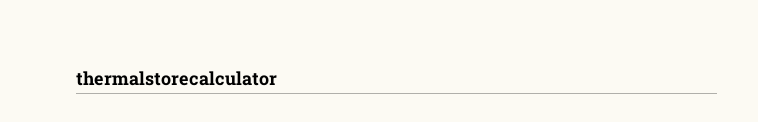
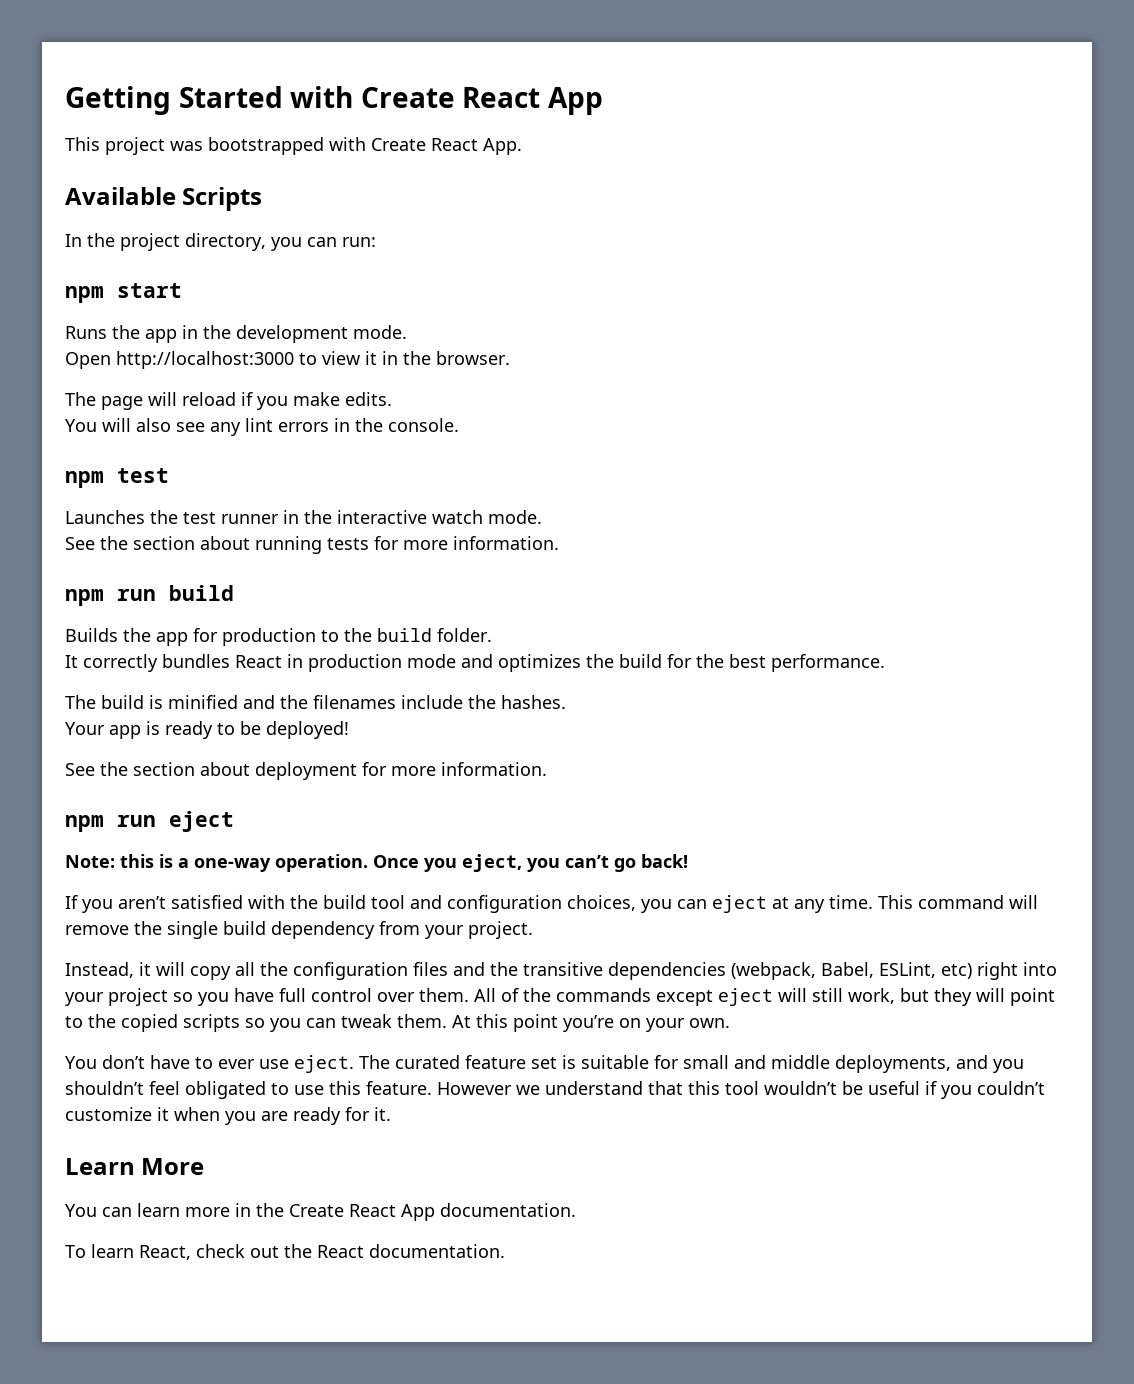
- thermalstorecalculator
+ Getting Started with Create React App
+ This project was bootstrapped with Create React App.
+ Available Scripts
+ In the project directory, you can run:
+ npm start
+ Runs the app in the development mode.
+ Open http://localhost:3000 to view it in the browser.
+ The page will reload if you make edits.
+ You will also see any lint errors in the console.
+ npm test
+ Launches the test runner in the interactive watch mode.
+ See the section about running tests for more information.
+ npm run build
+ Builds the app for production to the build folder.
+ It correctly bundles React in production mode and optimizes the build for the best performance.
+ The build is minified and the filenames include the hashes.
+ Your app is ready to be deployed!
+ See the section about deployment for more information.
+ npm run eject
+ Note: this is a one-way operation. Once you eject, you can’t go back!
+ If you aren’t satisfied with the build tool and configuration choices, you can eject at any time. This command will remove the single build dependency from your project.
+ Instead, it will copy all the configuration files and the transitive dependencies (webpack, Babel, ESLint, etc) right into your project so you have full control over them. All of the commands except eject will still work, but they will point to the copied scripts so you can tweak them. At this point you’re on your own.
+ You don’t have to ever use eject. The curated feature set is suitable for small and middle deployments, and you shouldn’t feel obligated to use this feature. However we understand that this tool wouldn’t be useful if you couldn’t customize it when you are ready for it.
+ Learn More
+ You can learn more in the Create React App documentation.
+ To learn React, check out the React documentation.

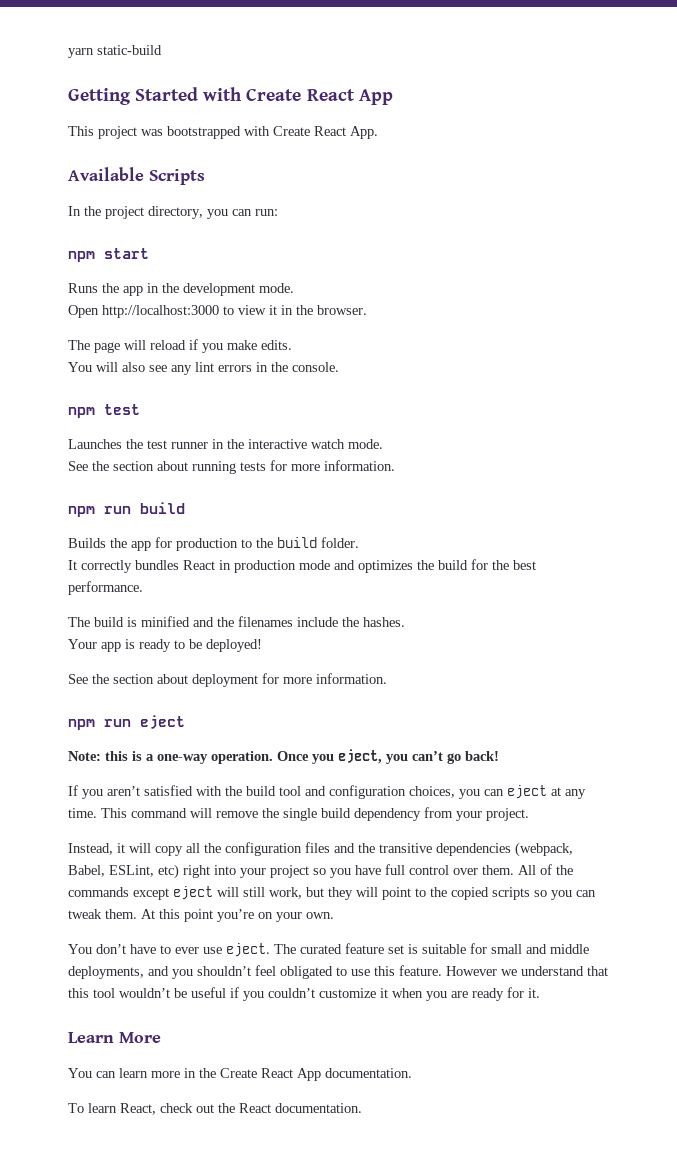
+ yarn static-build

